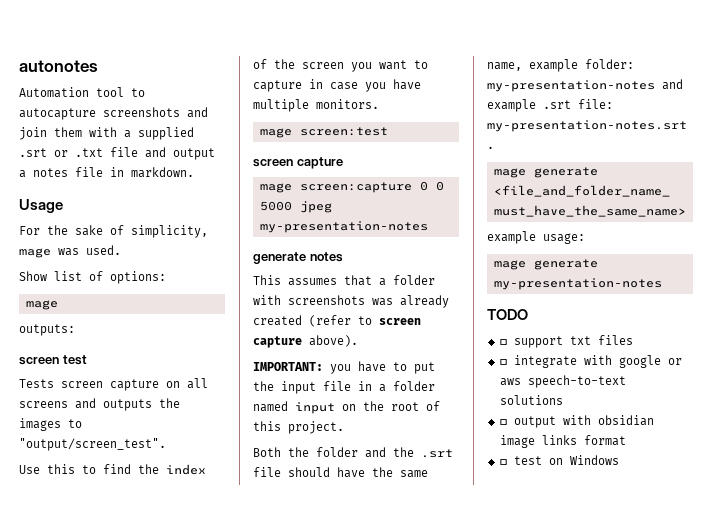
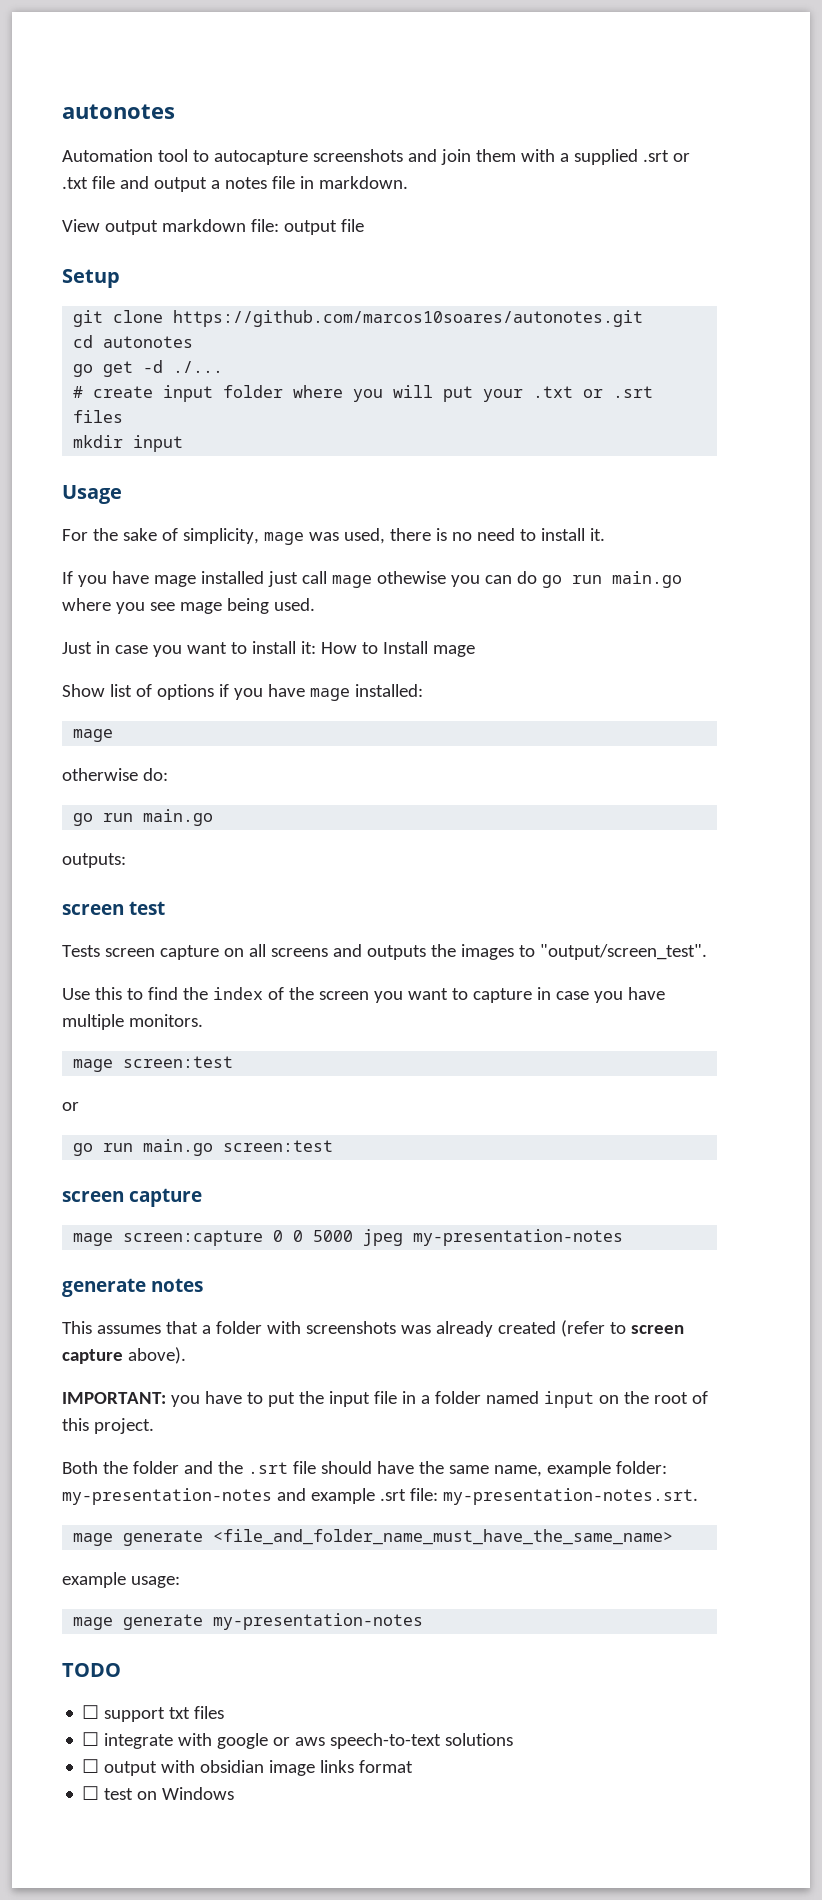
+ View output markdown file: output file
+ Setup
+ git clone https://github.com/marcos10soares/autonotes.git
+ cd autonotes
+ go get -d ./...
+ # create input folder where you will put your .txt or .srt files
+ mkdir input
- For the sake of simplicity, mage was used.
- Show list of options:
+ For the sake of simplicity, mage was used, there is no need to install it.
+ If you have mage installed just call mage othewise you can do go run main.go where you see mage being used.
+ Just in case you want to install it: How to Install mage
+ Show list of options if you have mage installed:
  mage
+ otherwise do:
+ go run main.go
  mage screen:test
+ or
+ go run main.go screen:test

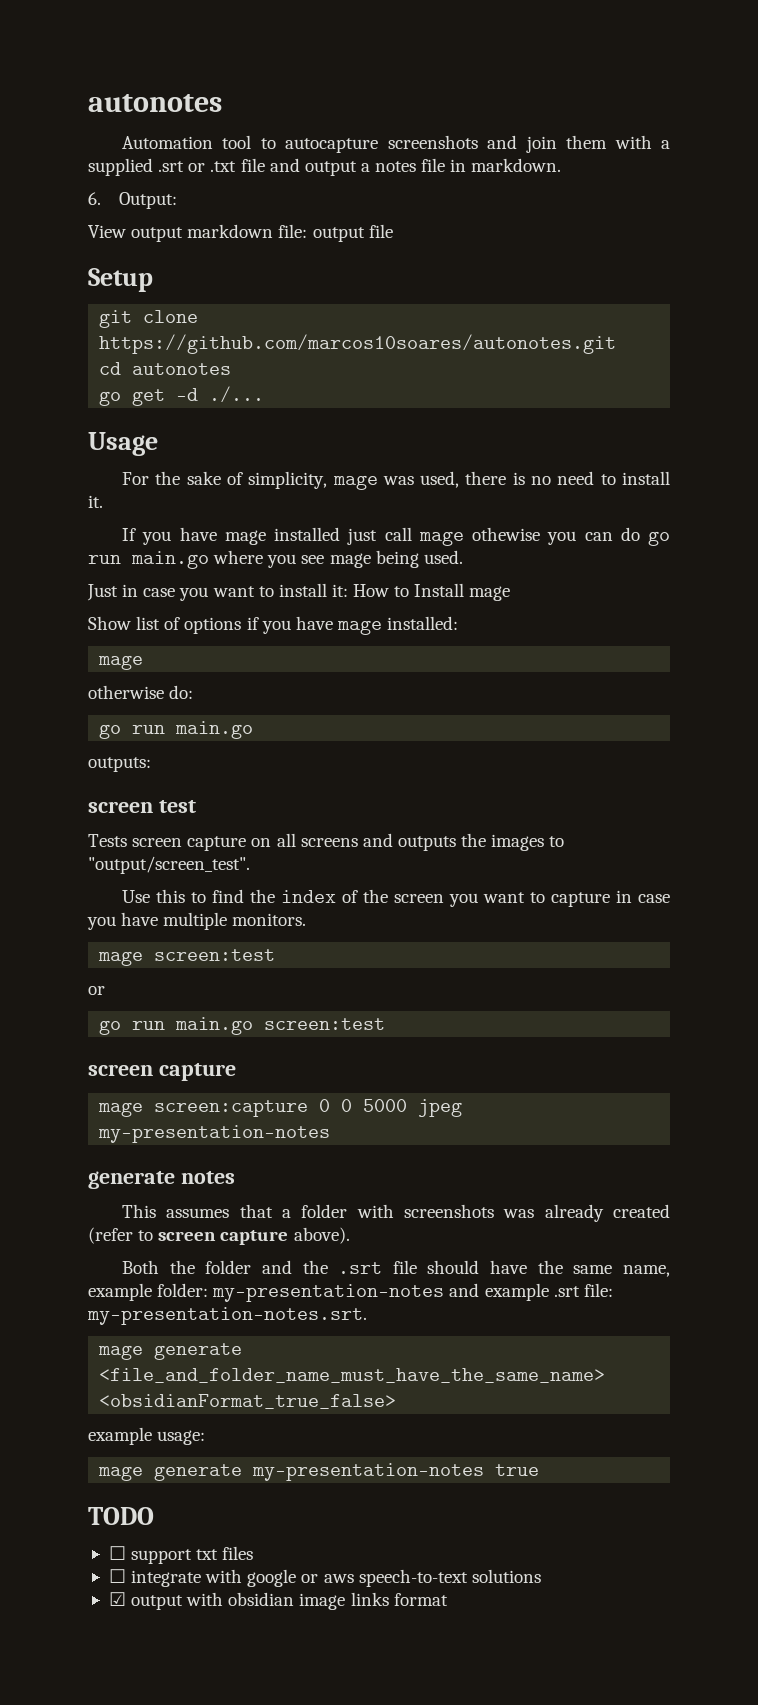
+ 6. Output:
- # create input folder where you will put your .txt or .srt files
- mkdir input
- IMPORTANT: you have to put the input file in a folder named input on the root of this project.
- mage generate <file_and_folder_name_must_have_the_same_name>
+ mage generate <file_and_folder_name_must_have_the_same_name> <obsidianFormat_true_false>
- mage generate my-presentation-notes
+ mage generate my-presentation-notes true
- ☐ output with obsidian image links format
+ ☑ output with obsidian image links format
- ☐ test on Windows

